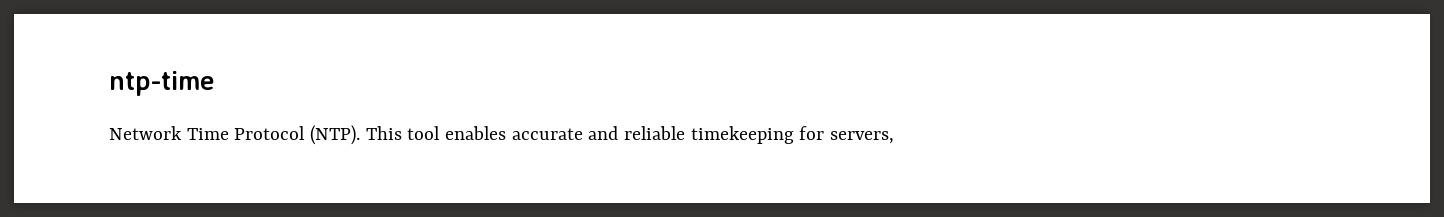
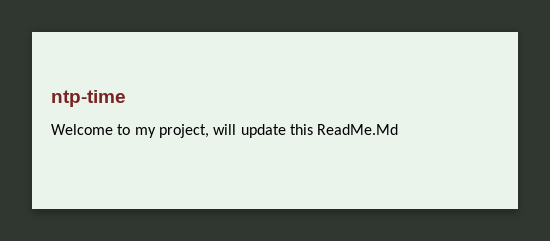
- Network Time Protocol (NTP). This tool enables accurate and reliable timekeeping for servers,
+ Welcome to my project, will update this ReadMe.Md

